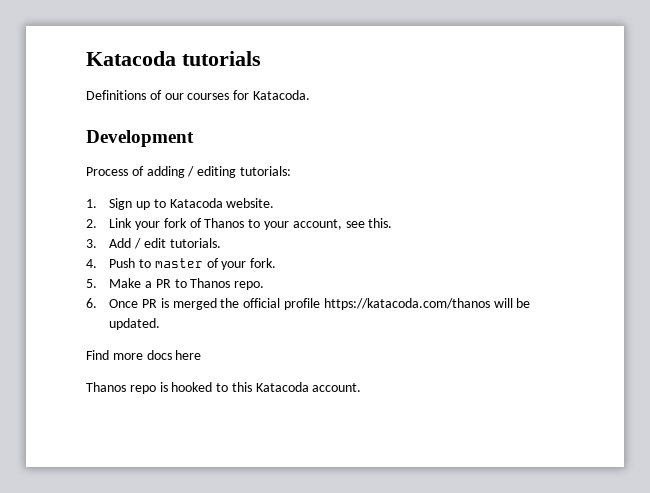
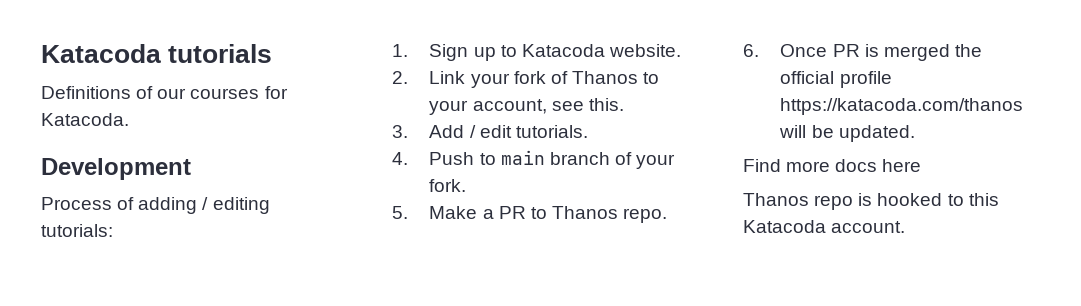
- 4. Push to master of your fork.
+ 4. Push to main branch of your fork.

